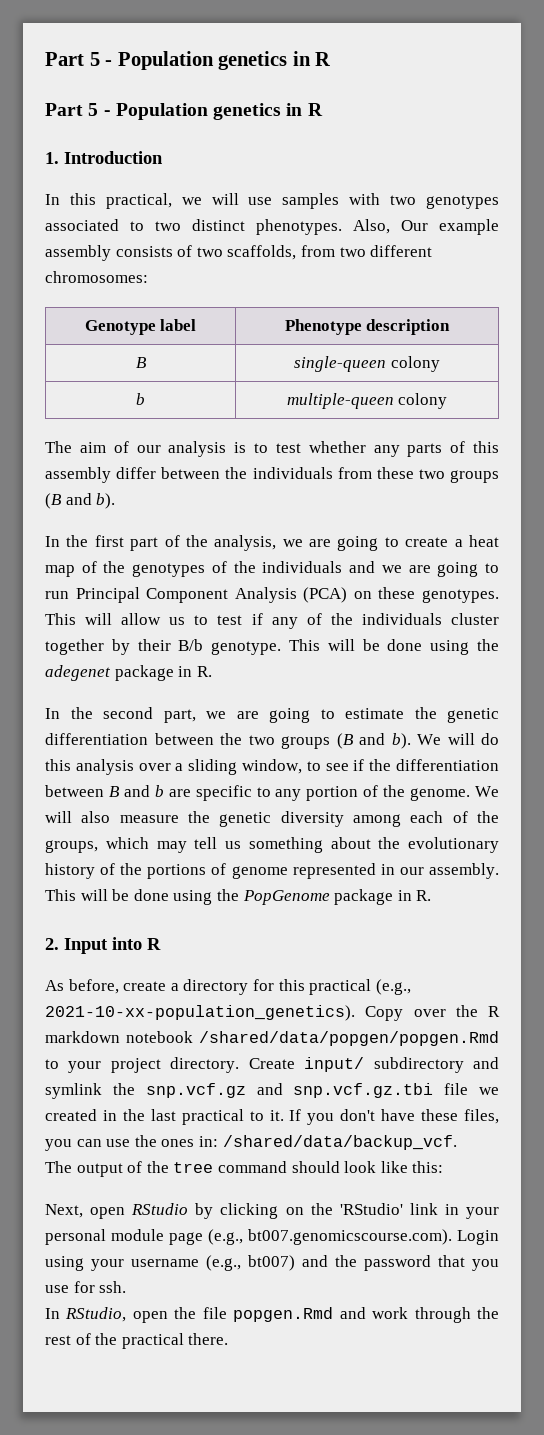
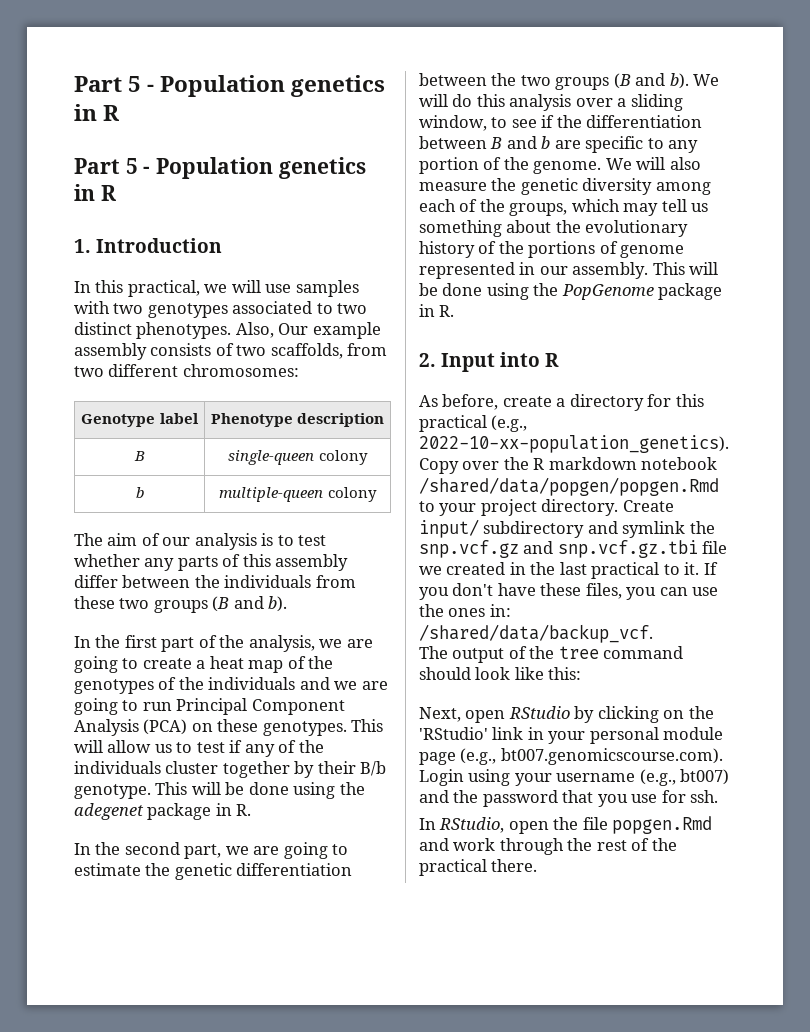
- As before, create a directory for this practical (e.g., 2021-10-xx-population_genetics).
+ As before, create a directory for this practical (e.g., 2022-10-xx-population_genetics).

